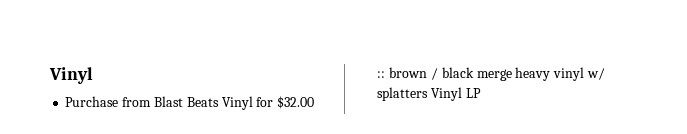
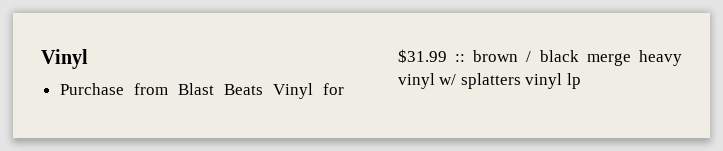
- Purchase from Blast Beats Vinyl for $32.00 :: brown / black merge heavy vinyl w/ splatters Vinyl LP
+ Purchase from Blast Beats Vinyl for $31.99 :: brown / black merge heavy vinyl w/ splatters vinyl lp

